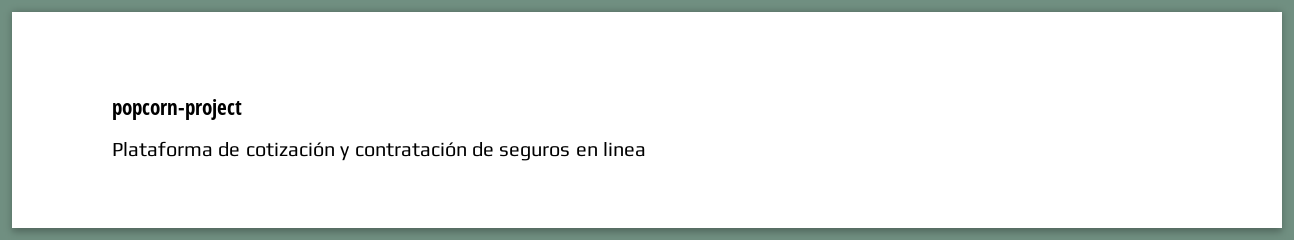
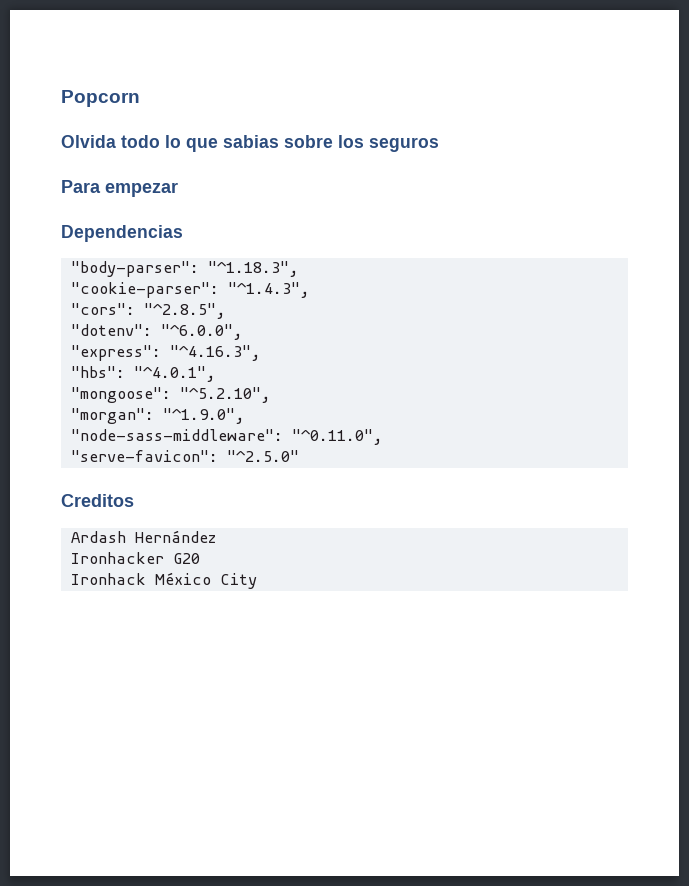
- popcorn-project
- Plataforma de cotización y contratación de seguros en linea
+ Popcorn
+ Olvida todo lo que sabias sobre los seguros
+ Para empezar
+ Dependencias
+ "body-parser": "^1.18.3",
+ "cookie-parser": "^1.4.3",
+ "cors": "^2.8.5",
+ "dotenv": "^6.0.0",
+ "express": "^4.16.3",
+ "hbs": "^4.0.1",
+ "mongoose": "^5.2.10",
+ "morgan": "^1.9.0",
+ "node-sass-middleware": "^0.11.0",
+ "serve-favicon": "^2.5.0"
+ Creditos
+ Ardash Hernández
+ Ironhacker G20
+ Ironhack México City

